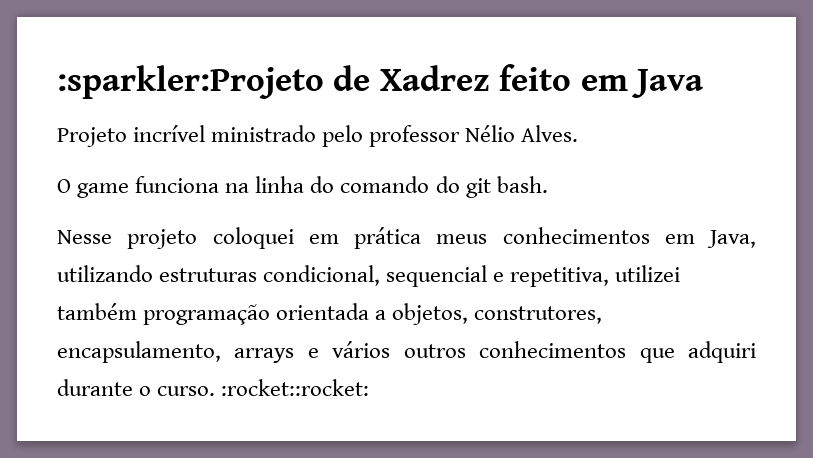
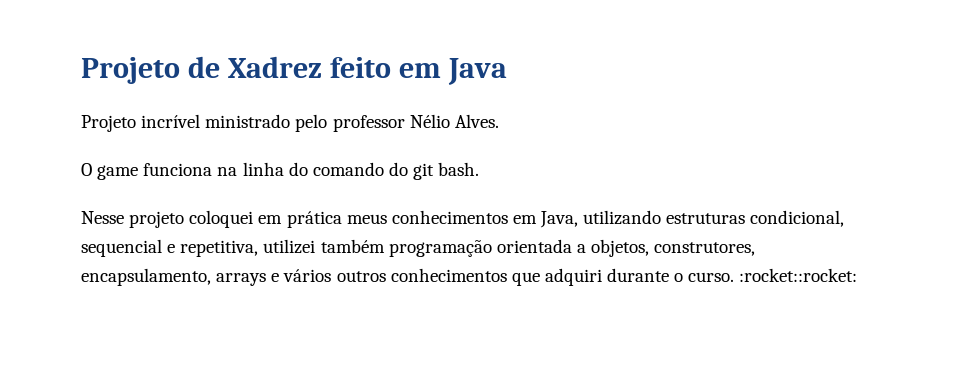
- :sparkler:Projeto de Xadrez feito em Java
+ Projeto de Xadrez feito em Java

